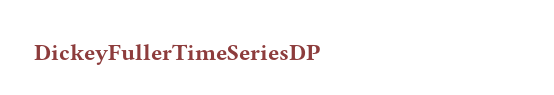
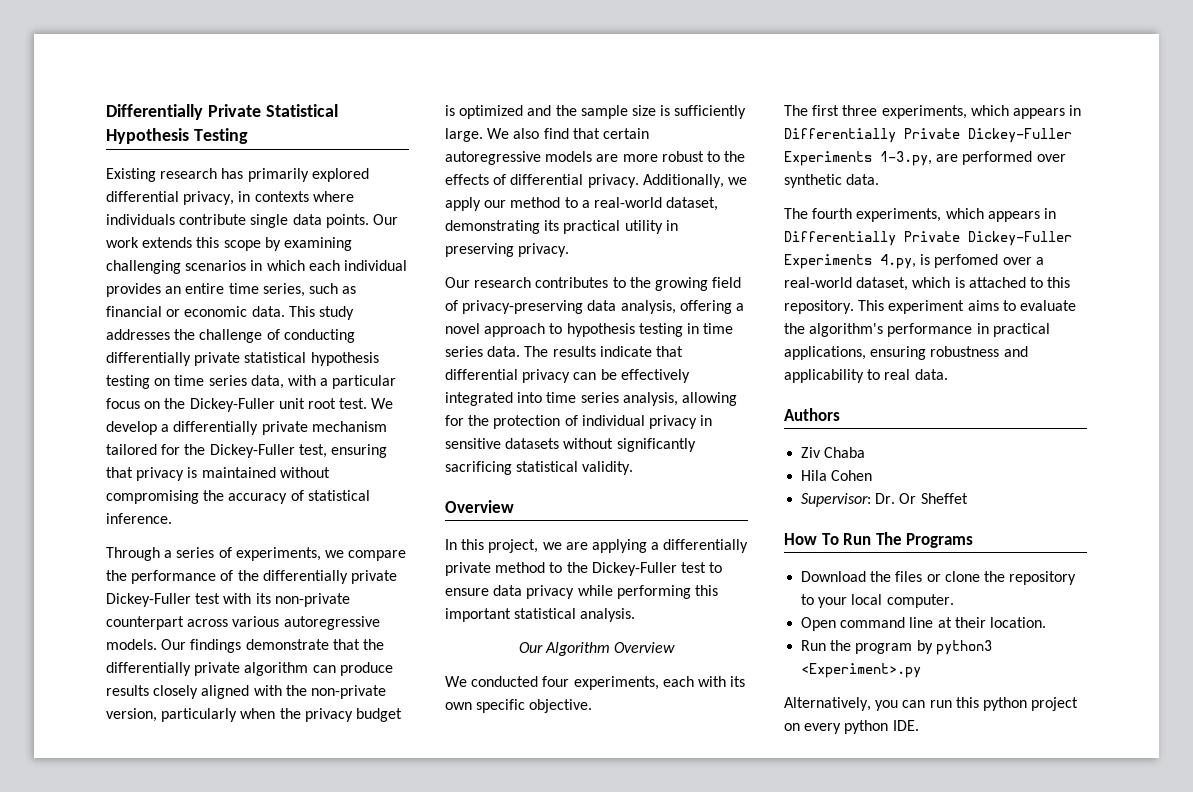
- DickeyFullerTimeSeriesDP
+ Differentially Private Statistical Hypothesis Testing
+ Existing research has primarily explored differential privacy, in contexts where individuals contribute single data points. Our work extends this scope by examining challenging scenarios in which each individual provides an entire time series, such as financial or economic data. This study addresses the challenge of conducting differentially private statistical hypothesis testing on time series data, with a particular focus on the Dickey-Fuller unit root test. We develop a differentially private mechanism tailored for the Dickey-Fuller test, ensuring that privacy is maintained without compromising the accuracy of statistical inference.
+ Through a series of experiments, we compare the performance of the differentially private Dickey-Fuller test with its non-private counterpart across various autoregressive models. Our findings demonstrate that the differentially private algorithm can produce results closely aligned with the non-private version, particularly when the privacy budget is optimized and the sample size is sufficiently large. We also find that certain autoregressive models are more robust to the effects of differential privacy. Additionally, we apply our method to a real-world dataset, demonstrating its practical utility in preserving privacy.
+ Our research contributes to the growing field of privacy-preserving data analysis, offering a novel approach to hypothesis testing in time series data. The results indicate that differential privacy can be effectively integrated into time series analysis, allowing for the protection of individual privacy in sensitive datasets without significantly sacrificing statistical validity.
+ Overview
+ In this project, we are applying a differentially private method to the Dickey-Fuller test to ensure data privacy while performing this important statistical analysis.
+ Our Algorithm Overview
+ We conducted four experiments, each with its own specific objective.
+ The first three experiments, which appears in Differentially Private Dickey-Fuller Experiments 1-3.py, are performed over synthetic data.
+ The fourth experiments, which appears in Differentially Private Dickey-Fuller Experiments 4.py, is perfomed over a real-world dataset, which is attached to this repository. This experiment aims to evaluate the algorithm's performance in practical applications, ensuring robustness and applicability to real data.
+ Authors
+ Ziv Chaba
+ Hila Cohen
+ Supervisor: Dr. Or Sheffet
+ How To Run The Programs
+ Download the files or clone the repository to your local computer.
+ Open command line at their location.
+ Run the program by python3 <Experiment>.py
+ Alternatively, you can run this python project on every python IDE.

